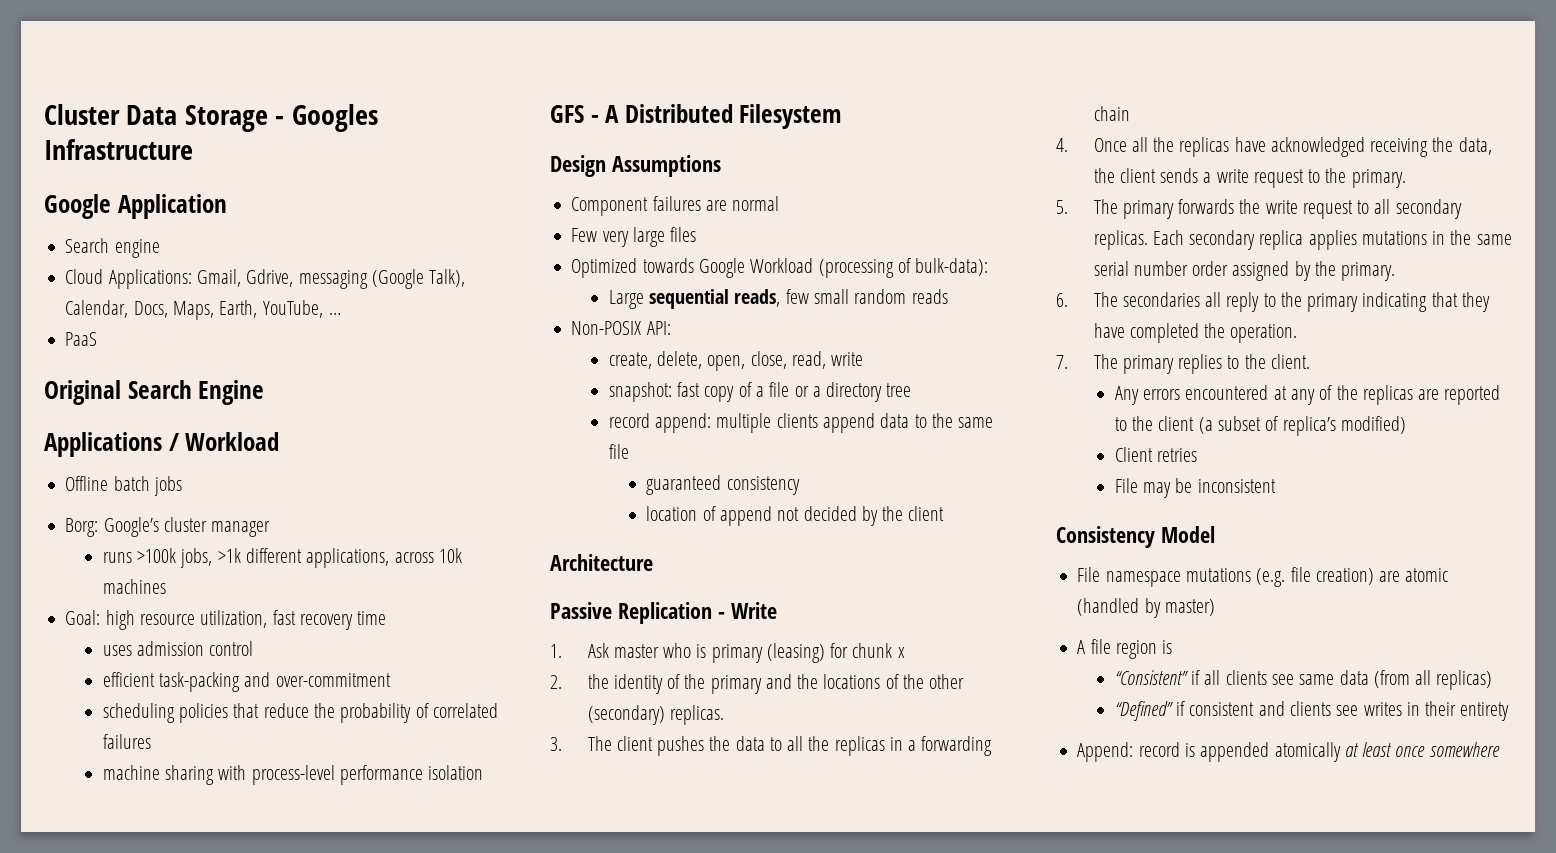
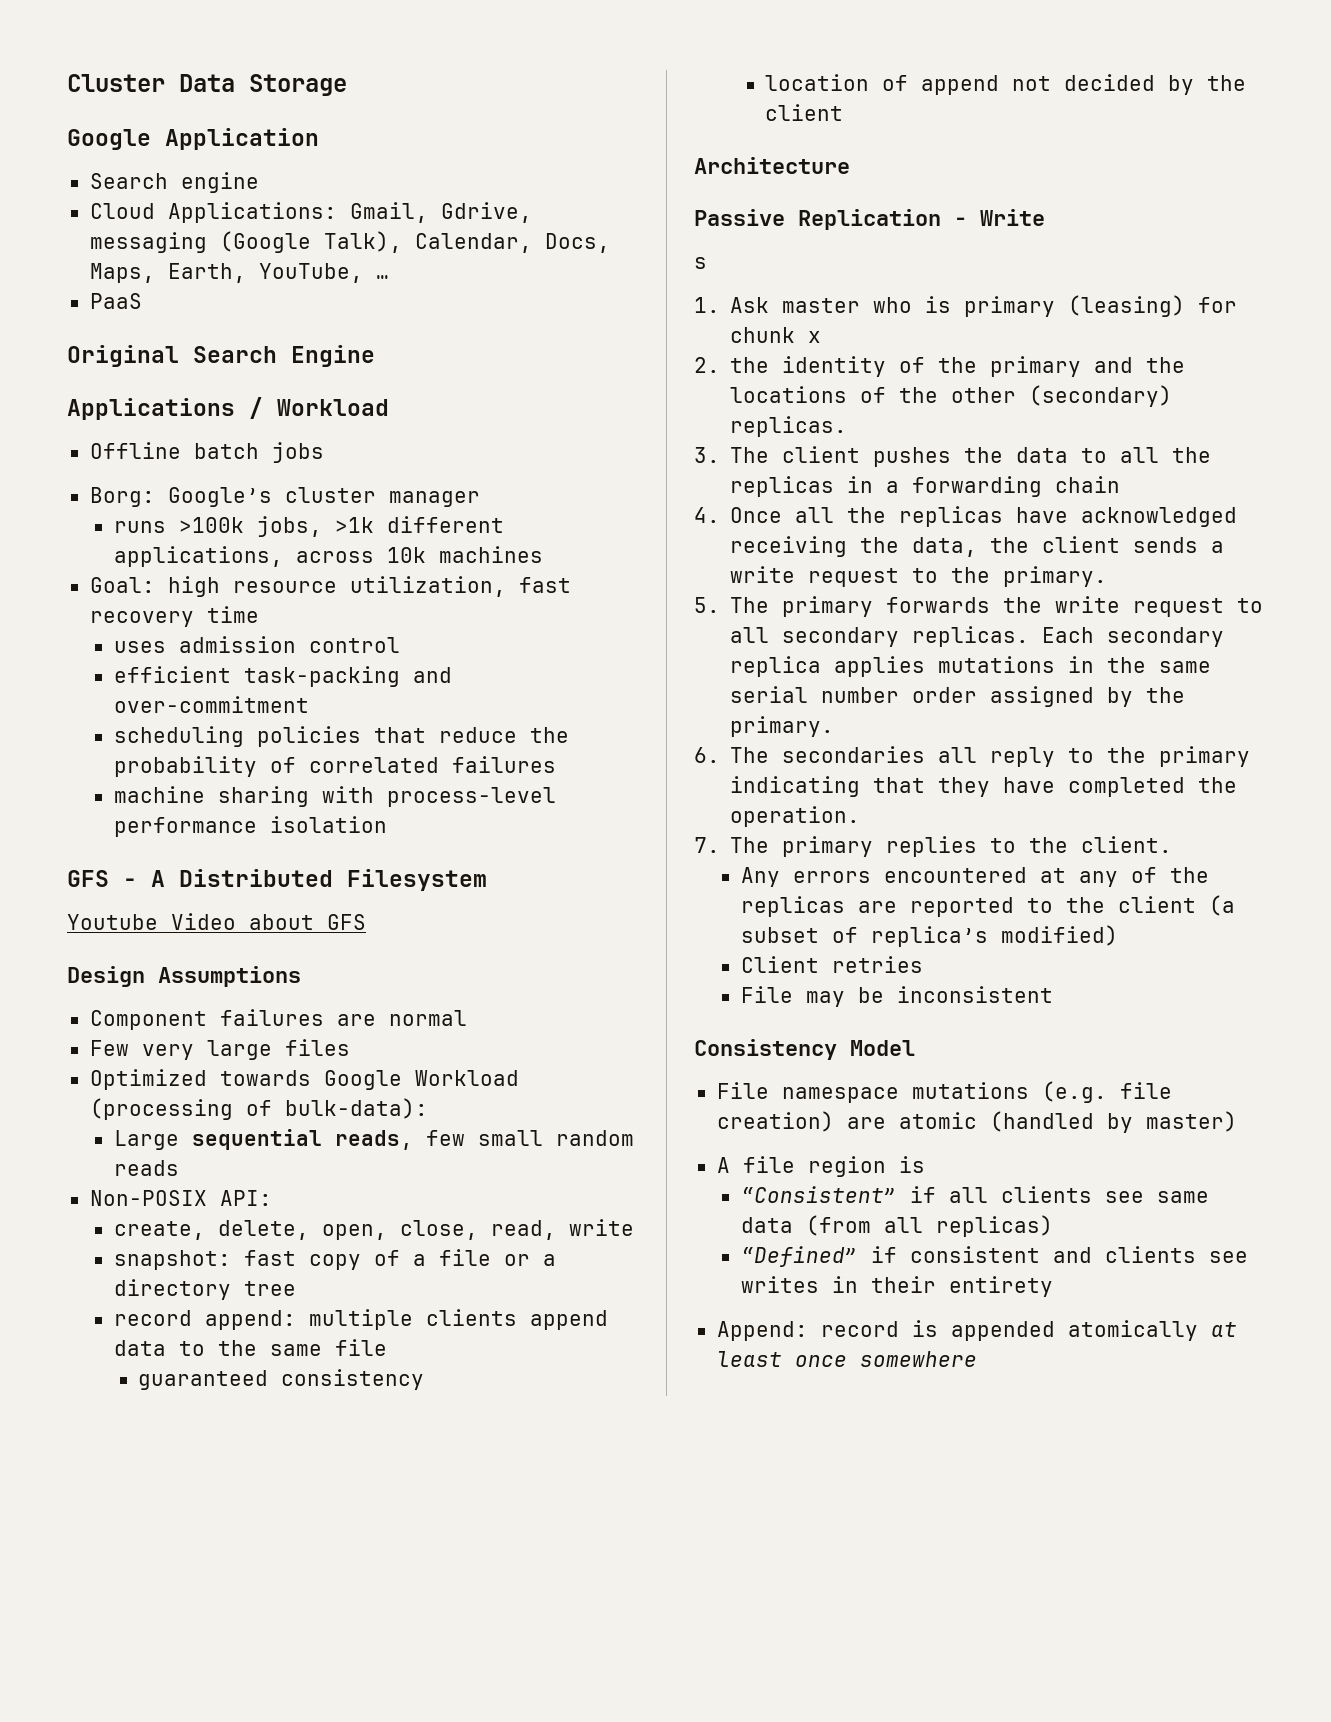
- Cluster Data Storage - Googles Infrastructure
+ Cluster Data Storage
+ Youtube Video about GFS
+ s

